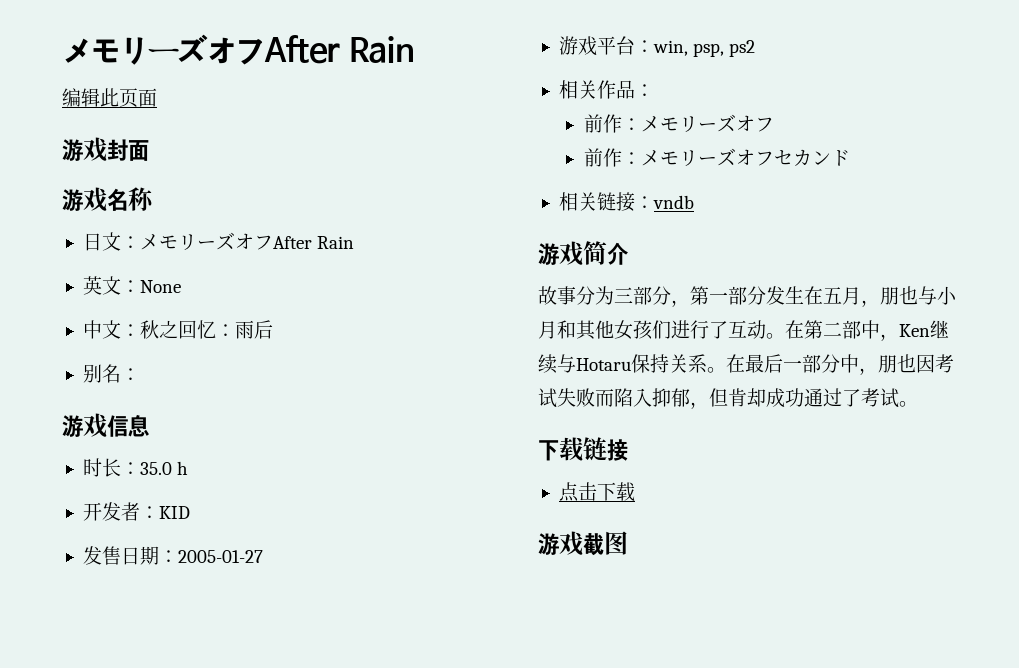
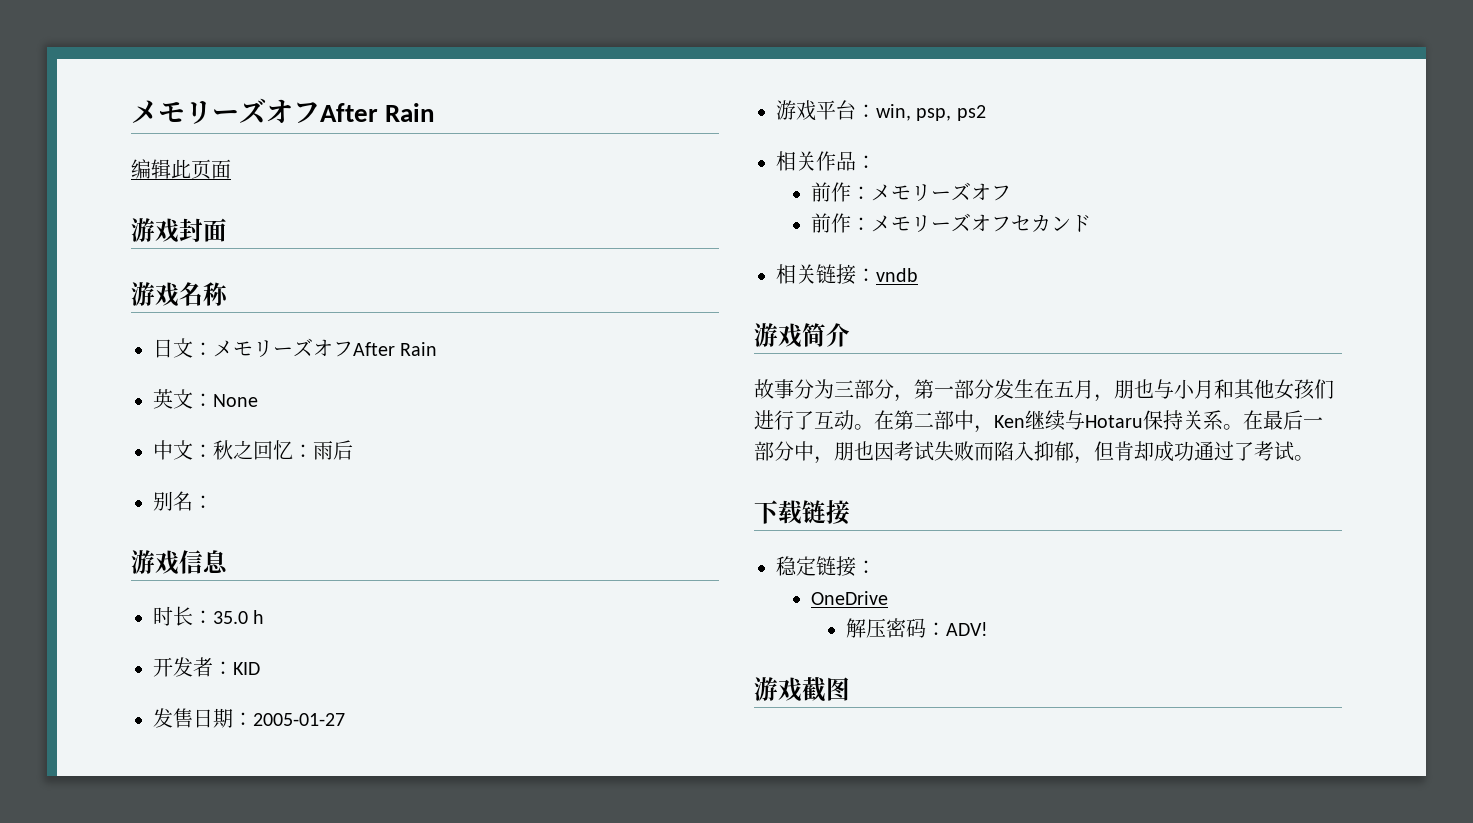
- 点击下载
+ 稳定链接：
+ OneDrive
+ 解压密码：ADV!

